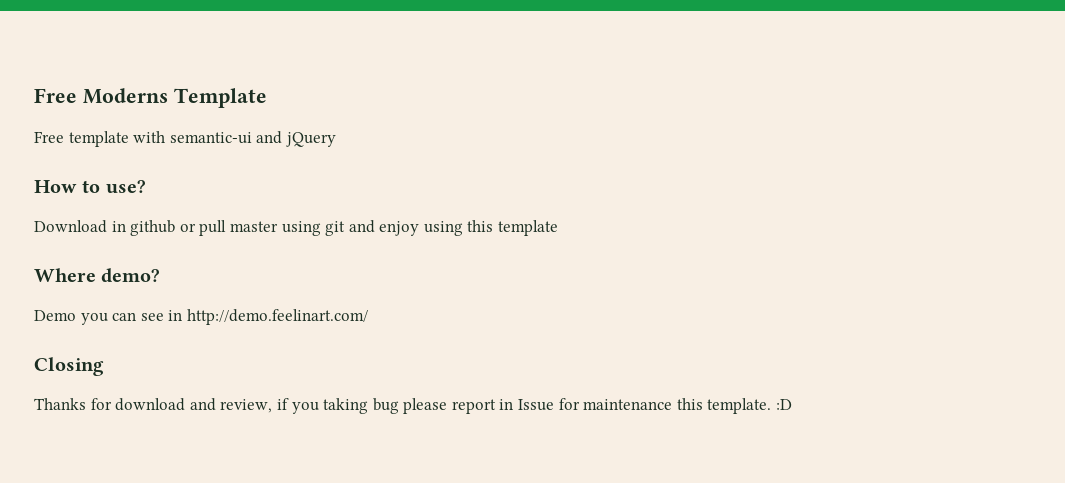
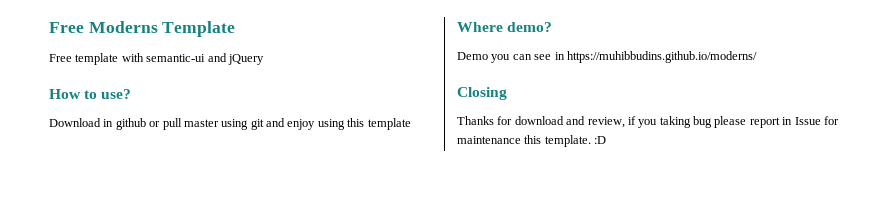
- Demo you can see in http://demo.feelinart.com/
+ Demo you can see in https://muhibbudins.github.io/moderns/

